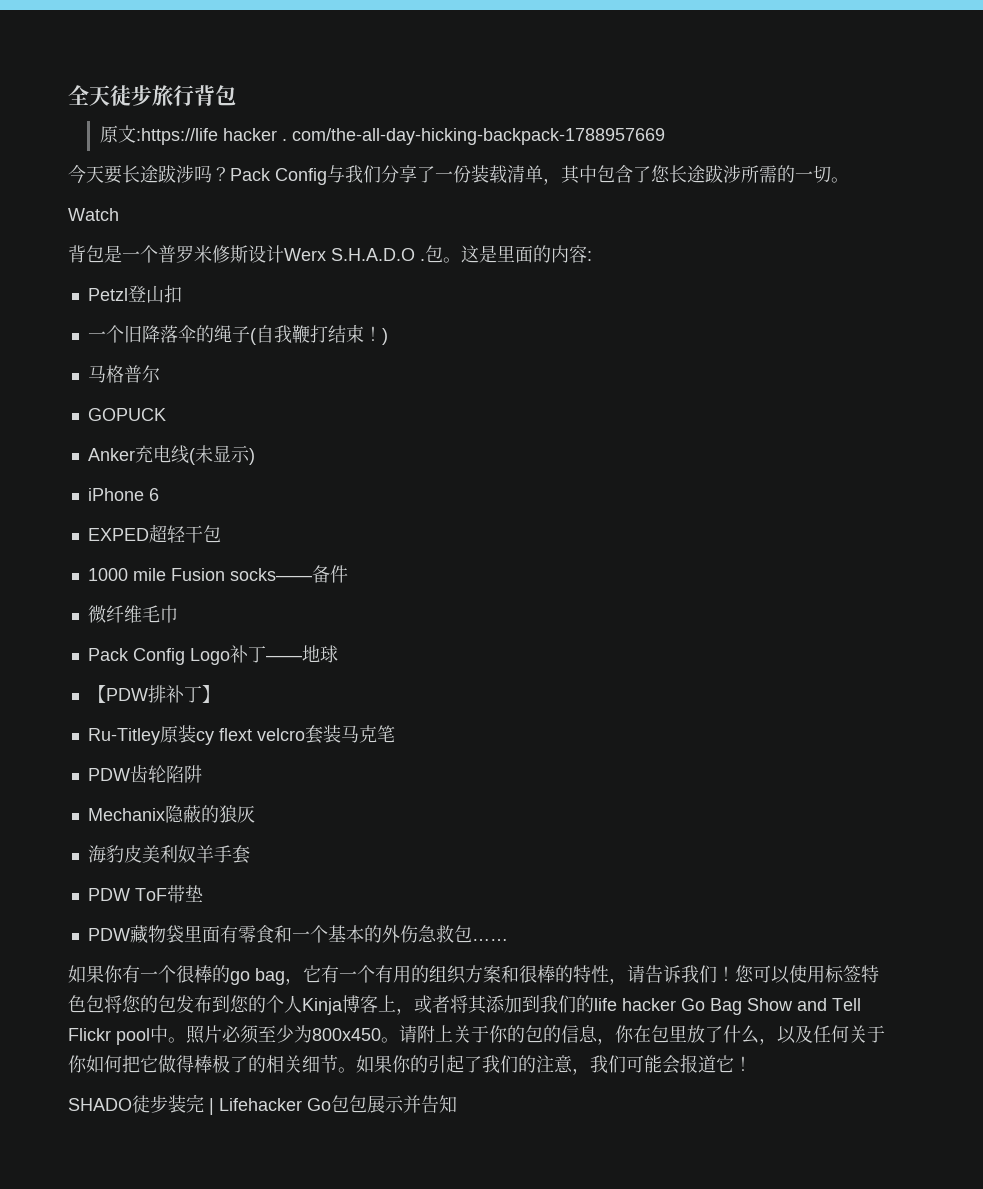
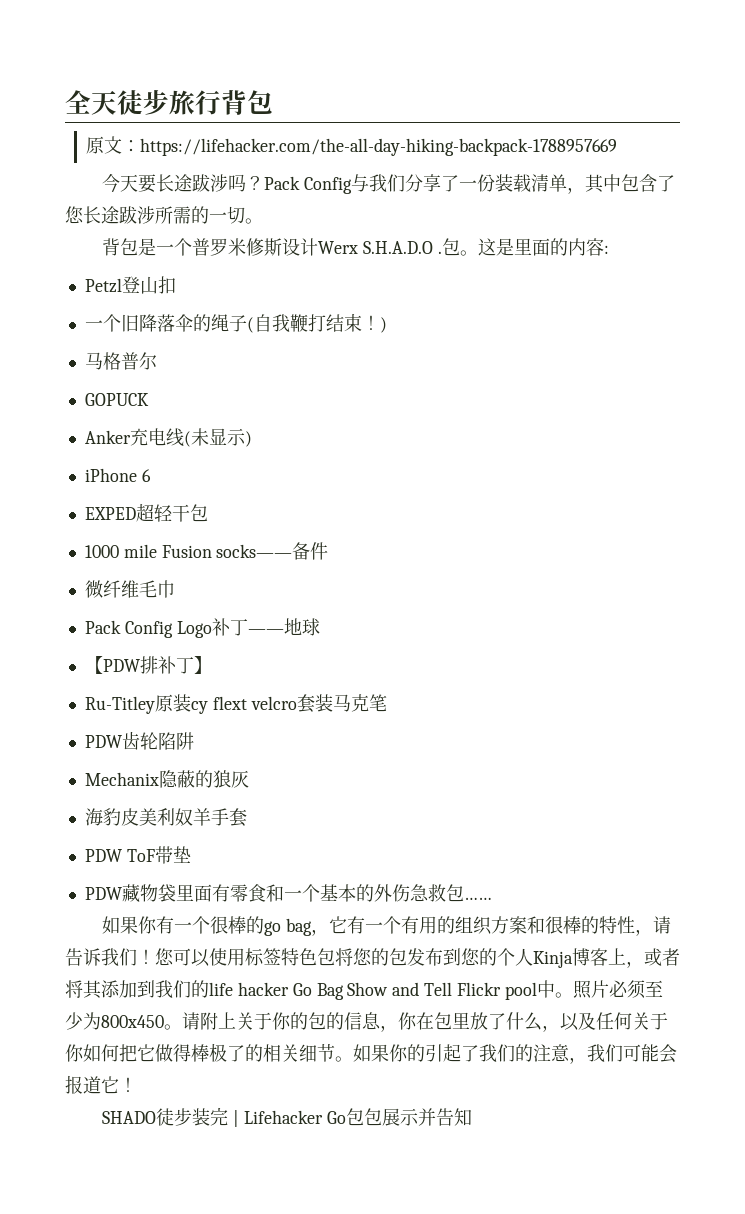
- 原文:https://life hacker . com/the-all-day-hicking-backpack-1788957669
+ 原文：https://lifehacker.com/the-all-day-hiking-backpack-1788957669
- Watch

